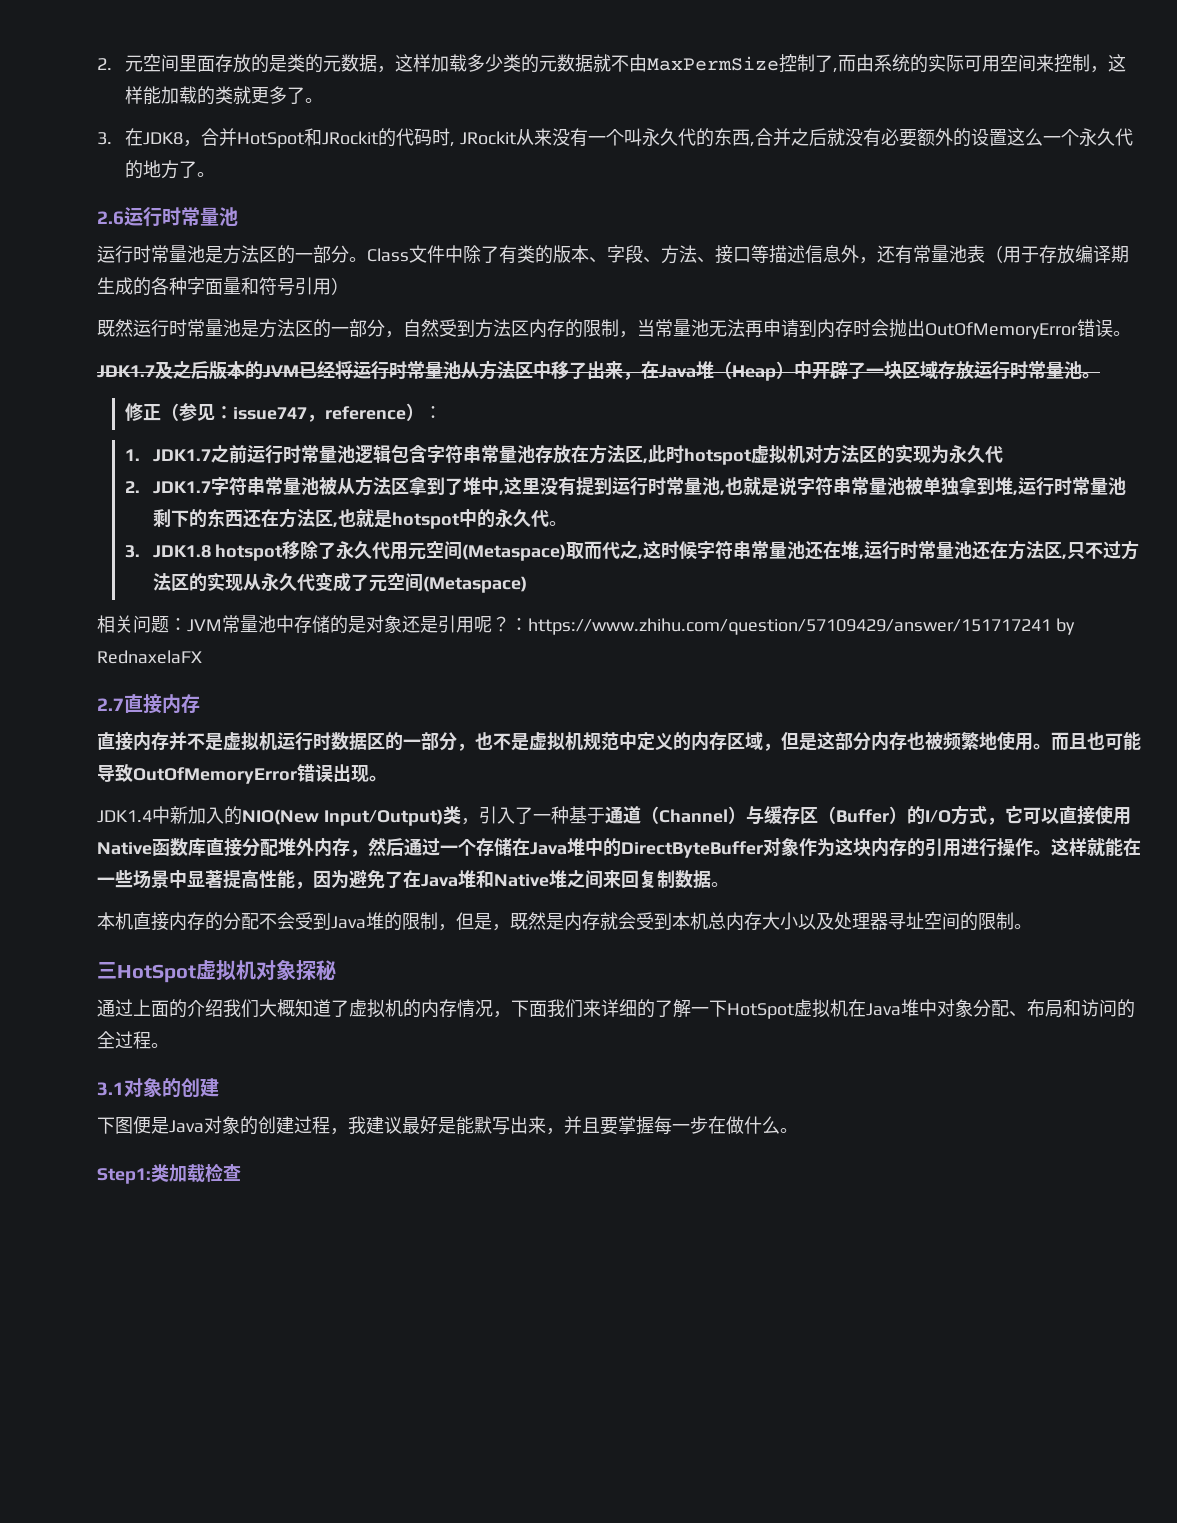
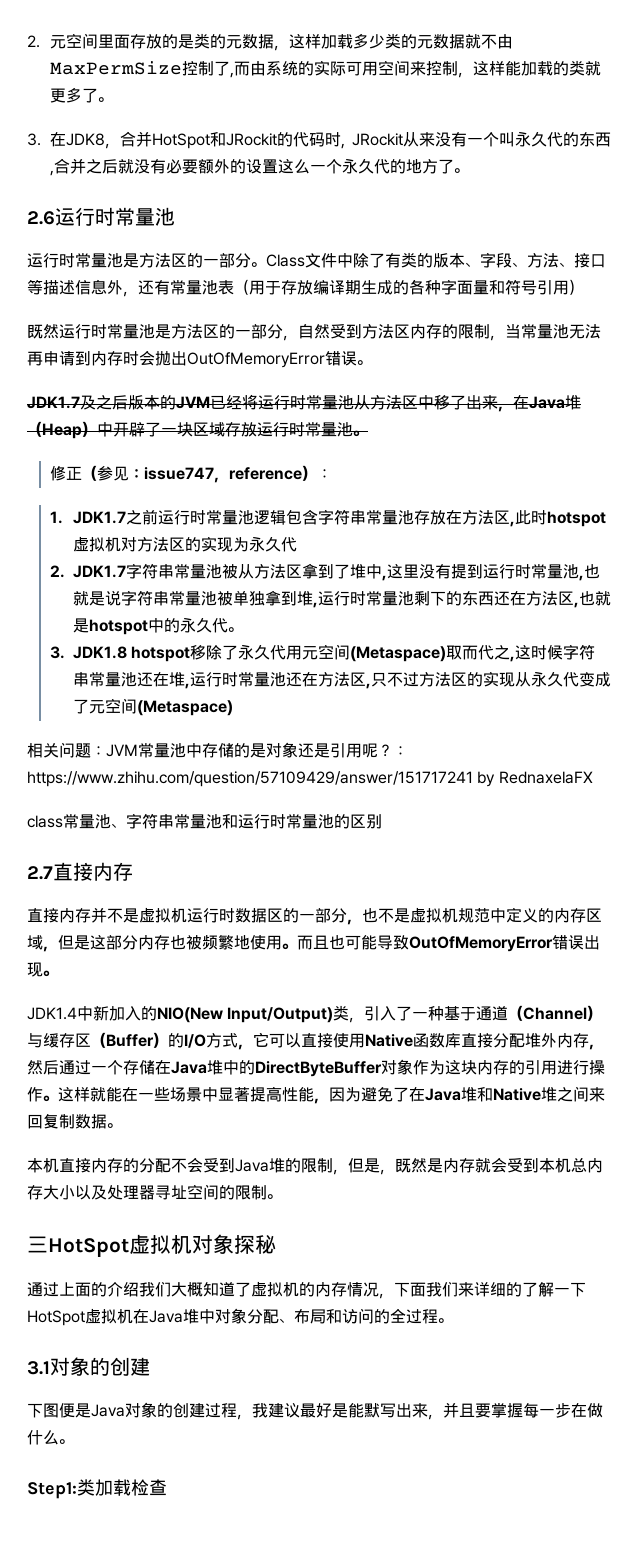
+ class常量池、字符串常量池和运行时常量池的区别

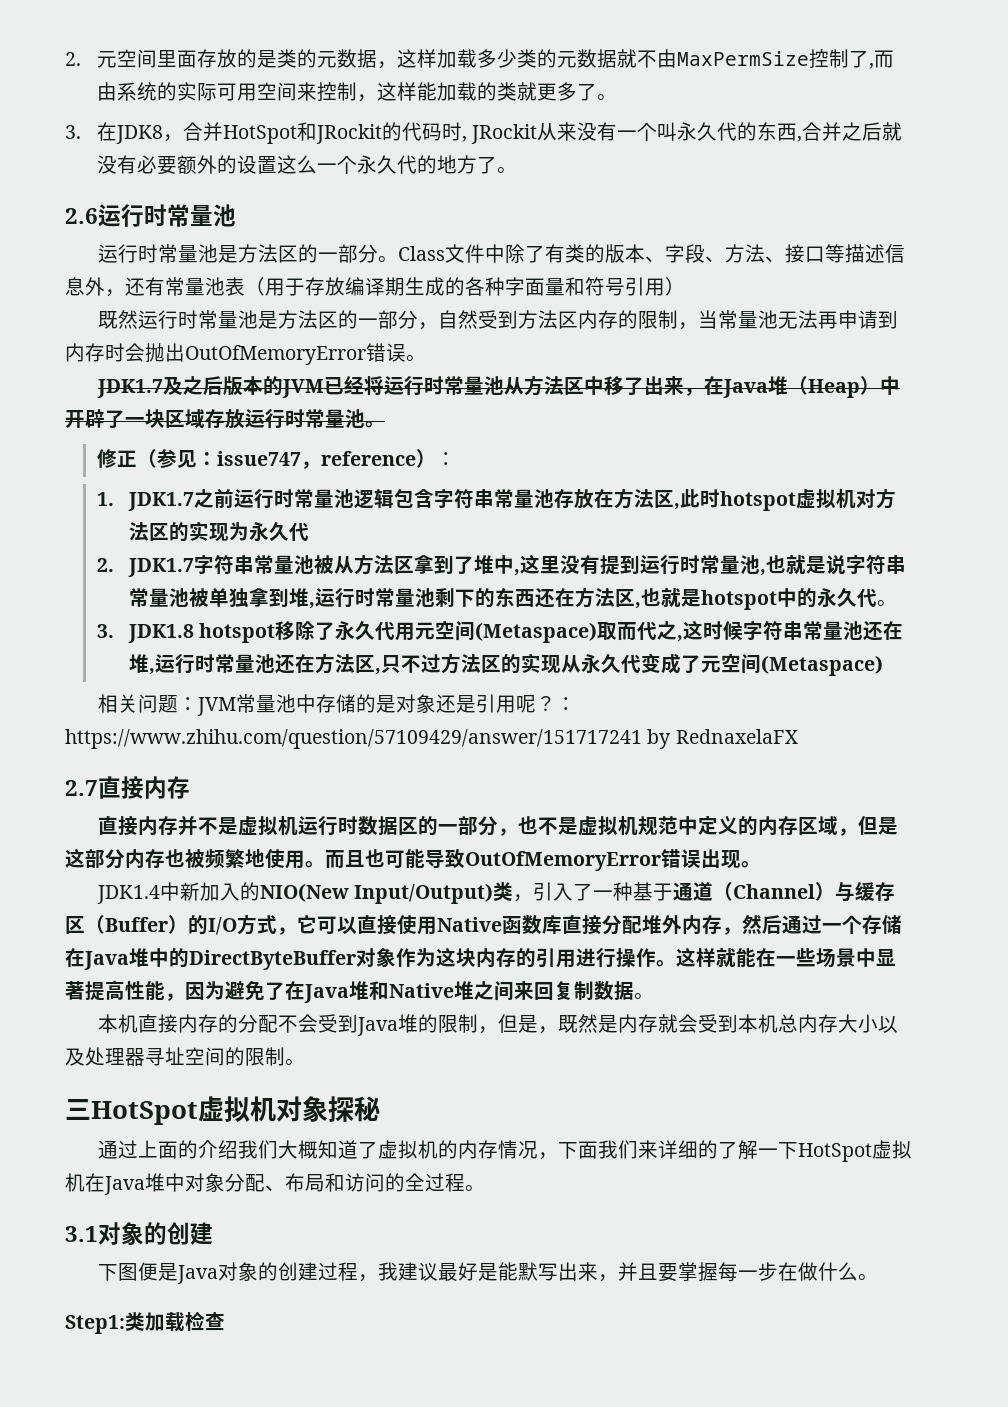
- class常量池、字符串常量池和运行时常量池的区别

